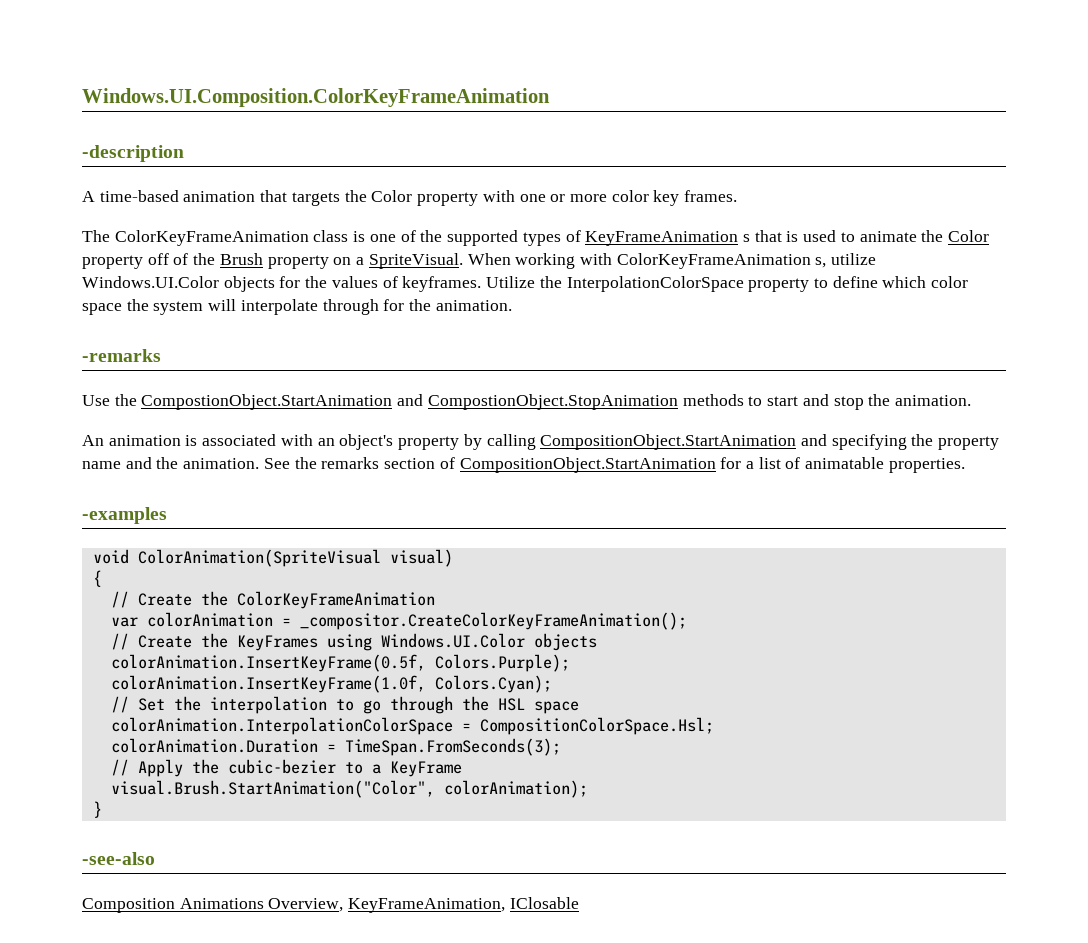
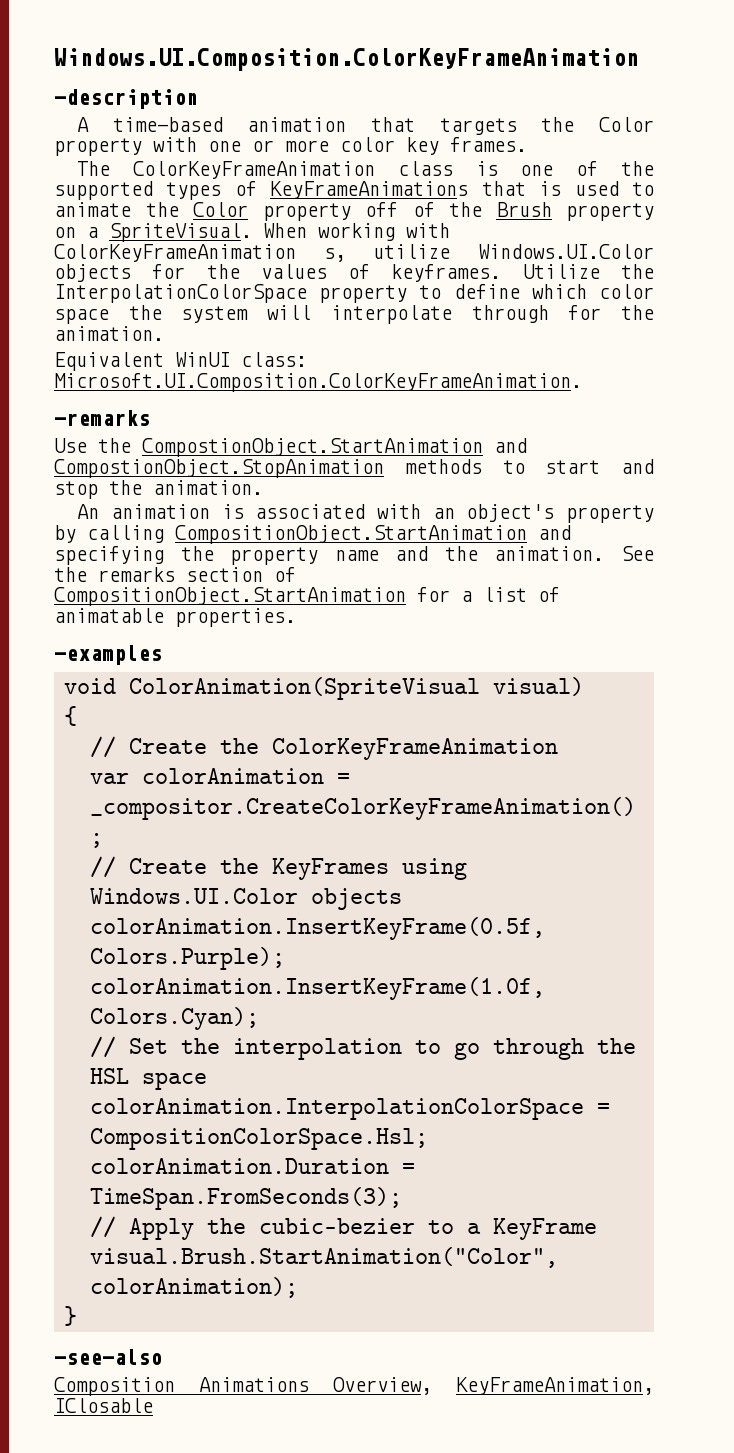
- The ColorKeyFrameAnimation class is one of the supported types of KeyFrameAnimation s that is used to animate the Color property off of the Brush property on a SpriteVisual.
+ The ColorKeyFrameAnimation class is one of the supported types of KeyFrameAnimations that is used to animate the Color property off of the Brush property on a SpriteVisual.
+ Equivalent WinUI class: Microsoft.UI.Composition.ColorKeyFrameAnimation.

